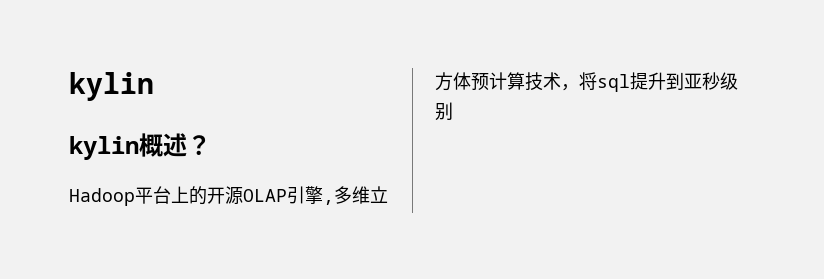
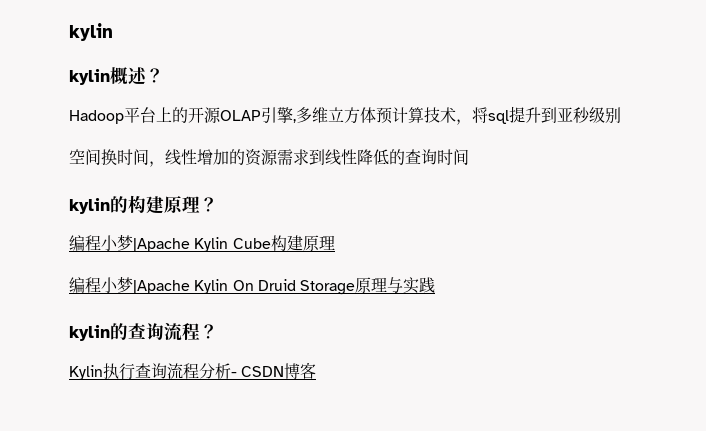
+ 空间换时间，线性增加的资源需求到线性降低的查询时间
+ kylin的构建原理？
+ 编程小梦|Apache Kylin Cube构建原理
+ 编程小梦|Apache Kylin On Druid Storage原理与实践
+ kylin的查询流程？
+ Kylin执行查询流程分析- CSDN博客

